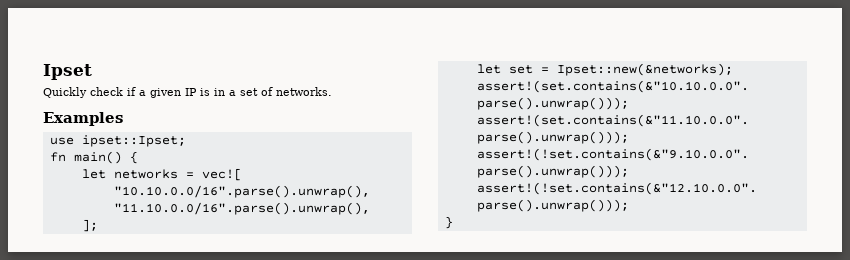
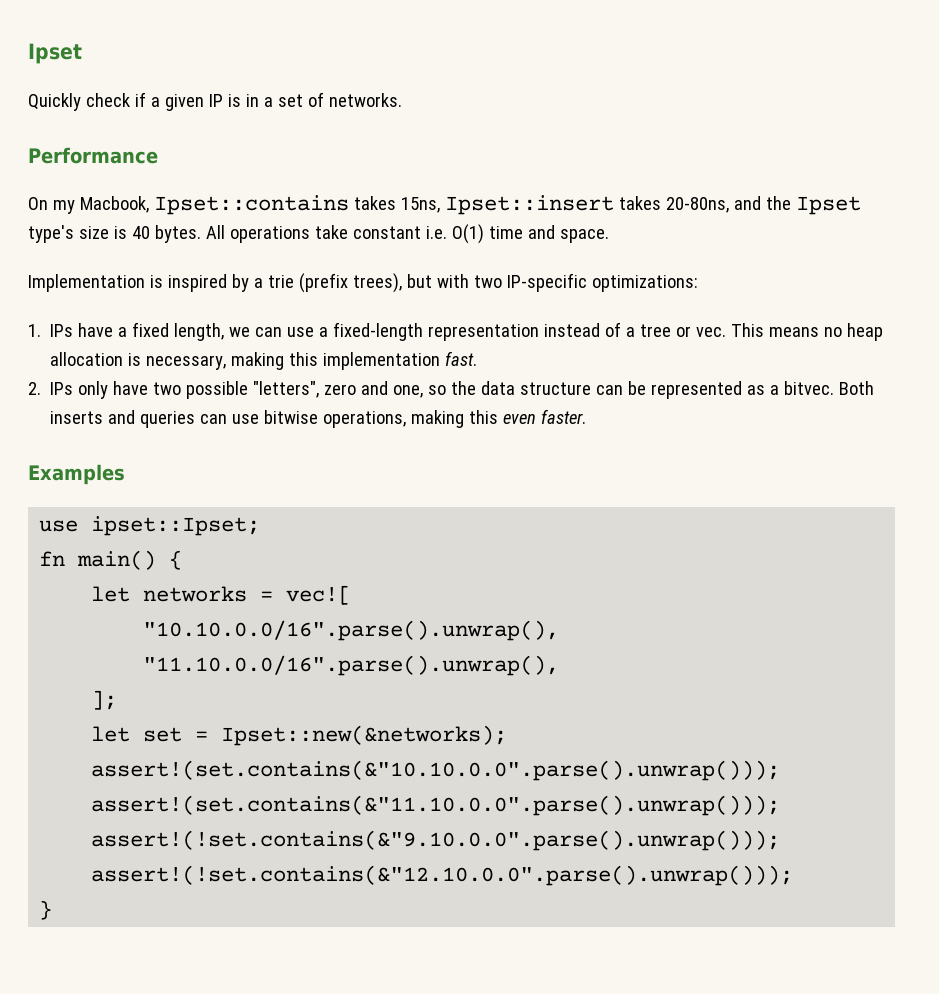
+ Performance
+ On my Macbook, Ipset::contains takes 15ns, Ipset::insert takes 20-80ns, and the Ipset type's size is 40 bytes. All operations take constant i.e. O(1) time and space.
+ Implementation is inspired by a trie (prefix trees), but with two IP-specific optimizations:
+ 1. IPs have a fixed length, we can use a fixed-length representation instead of a tree or vec. This means no heap allocation is necessary, making this implementation fast.
+ 2. IPs only have two possible "letters", zero and one, so the data structure can be represented as a bitvec. Both inserts and queries can use bitwise operations, making this even faster.

